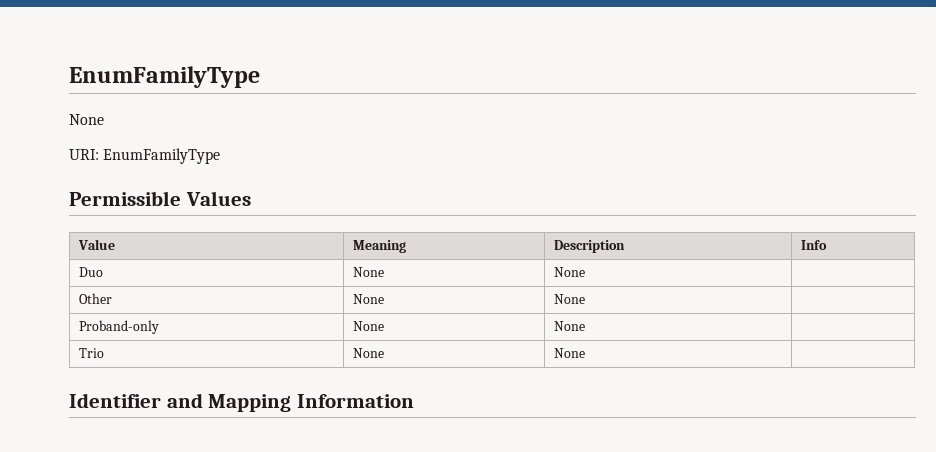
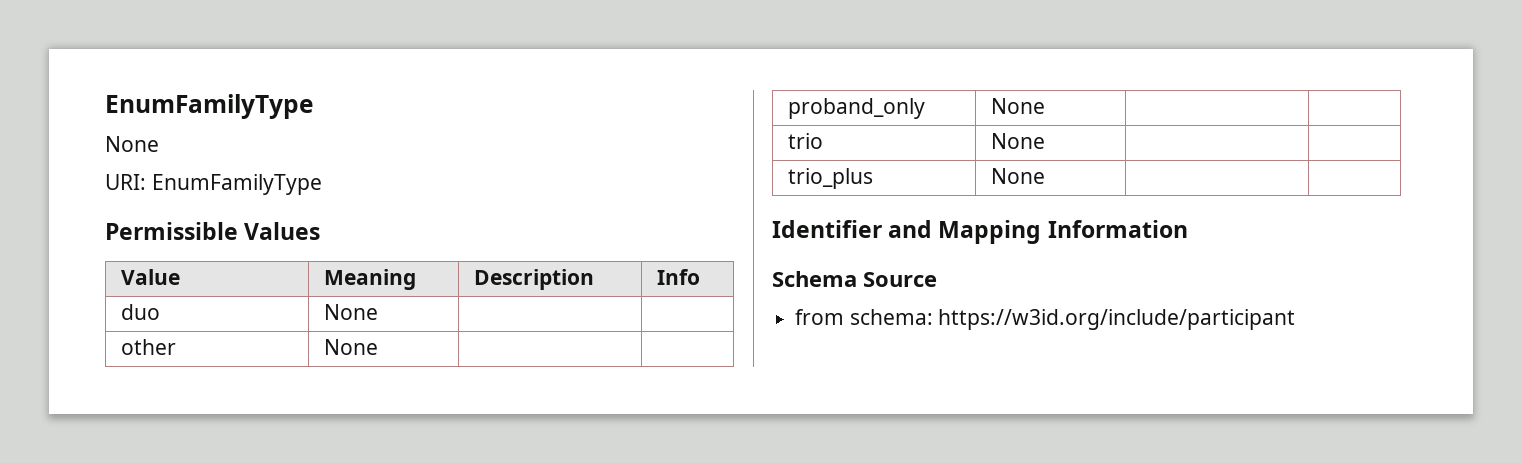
- Duo | None | None |
- Other | None | None |
- Proband-only | None | None |
- Trio | None | None |
+ duo | None | |
+ other | None | |
+ proband_only | None | |
+ trio | None | |
+ trio_plus | None | |
+ Schema Source
+ from schema: https://w3id.org/include/participant

